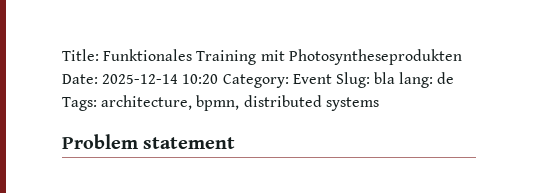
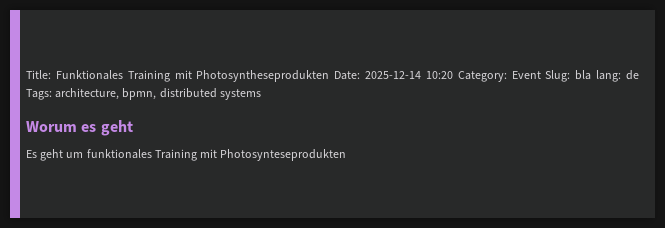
- Problem statement
+ Worum es geht
+ Es geht um funktionales Training mit Photosynteseprodukten

